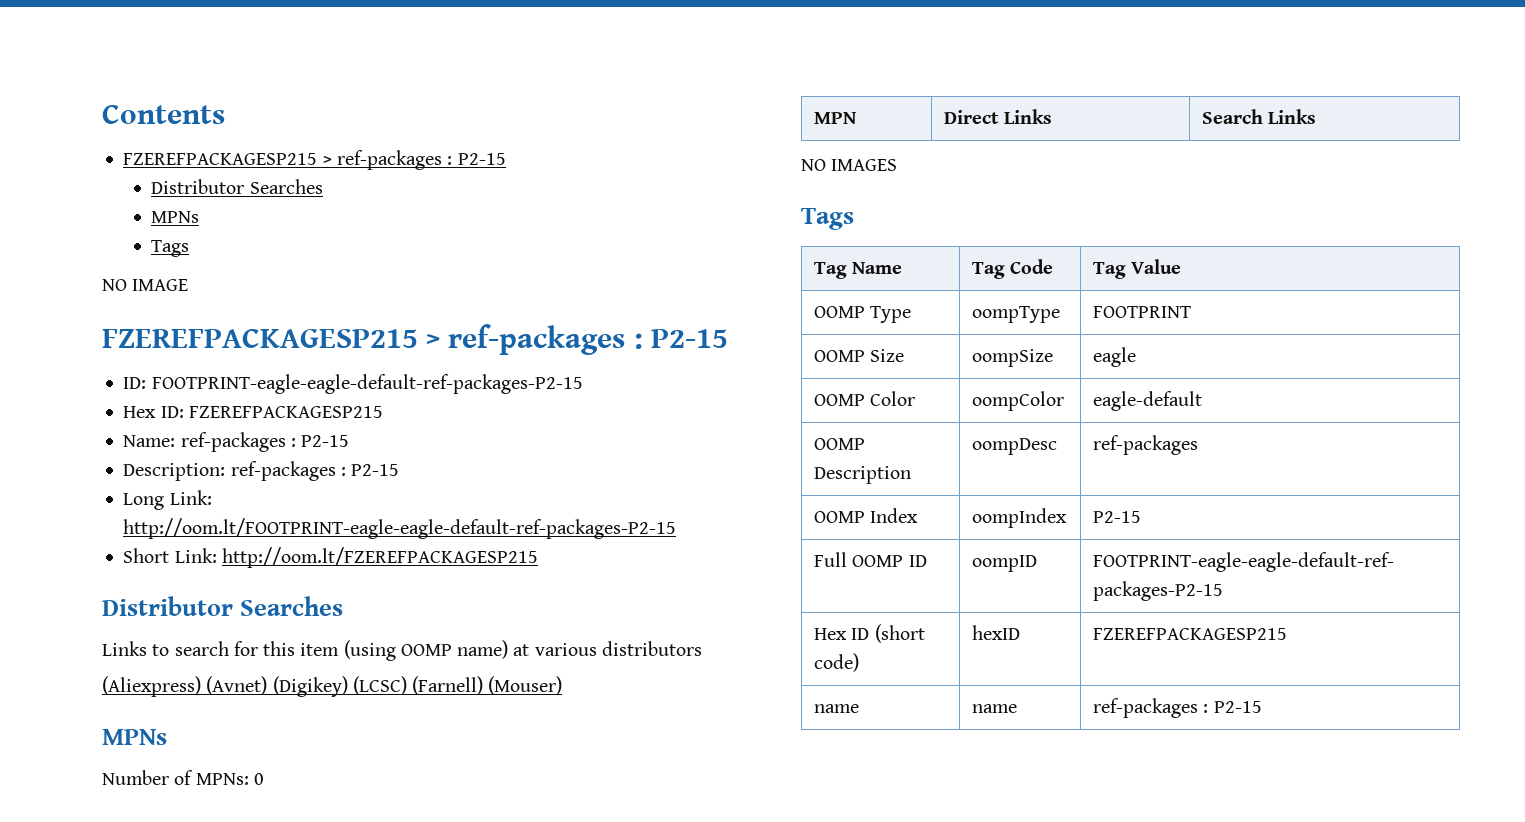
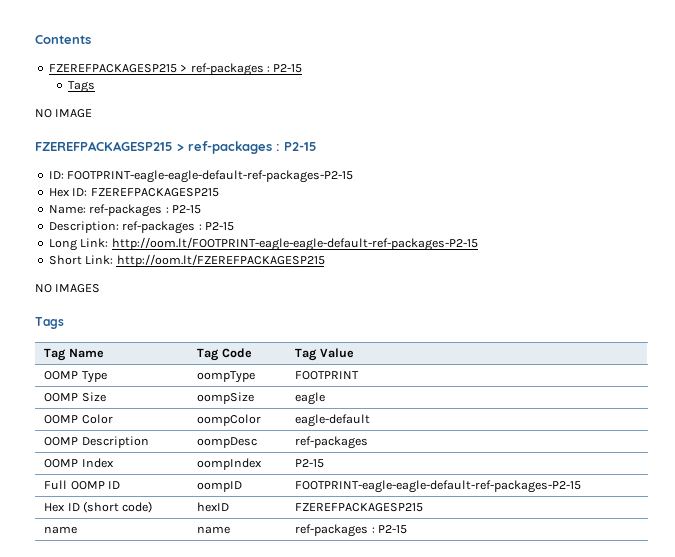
  Contents
  FZEREFPACKAGESP215 > ref-packages : P2-15
- Distributor Searches
- MPNs
  Short Link: http://oom.lt/FZEREFPACKAGESP215
- Distributor Searches
- Links to search for this item (using OOMP name) at various distributors
- (Aliexpress) (Avnet) (Digikey) (LCSC) (Farnell) (Mouser)
- MPNs
- Number of MPNs: 0
- MPN | Direct Links | Search Links

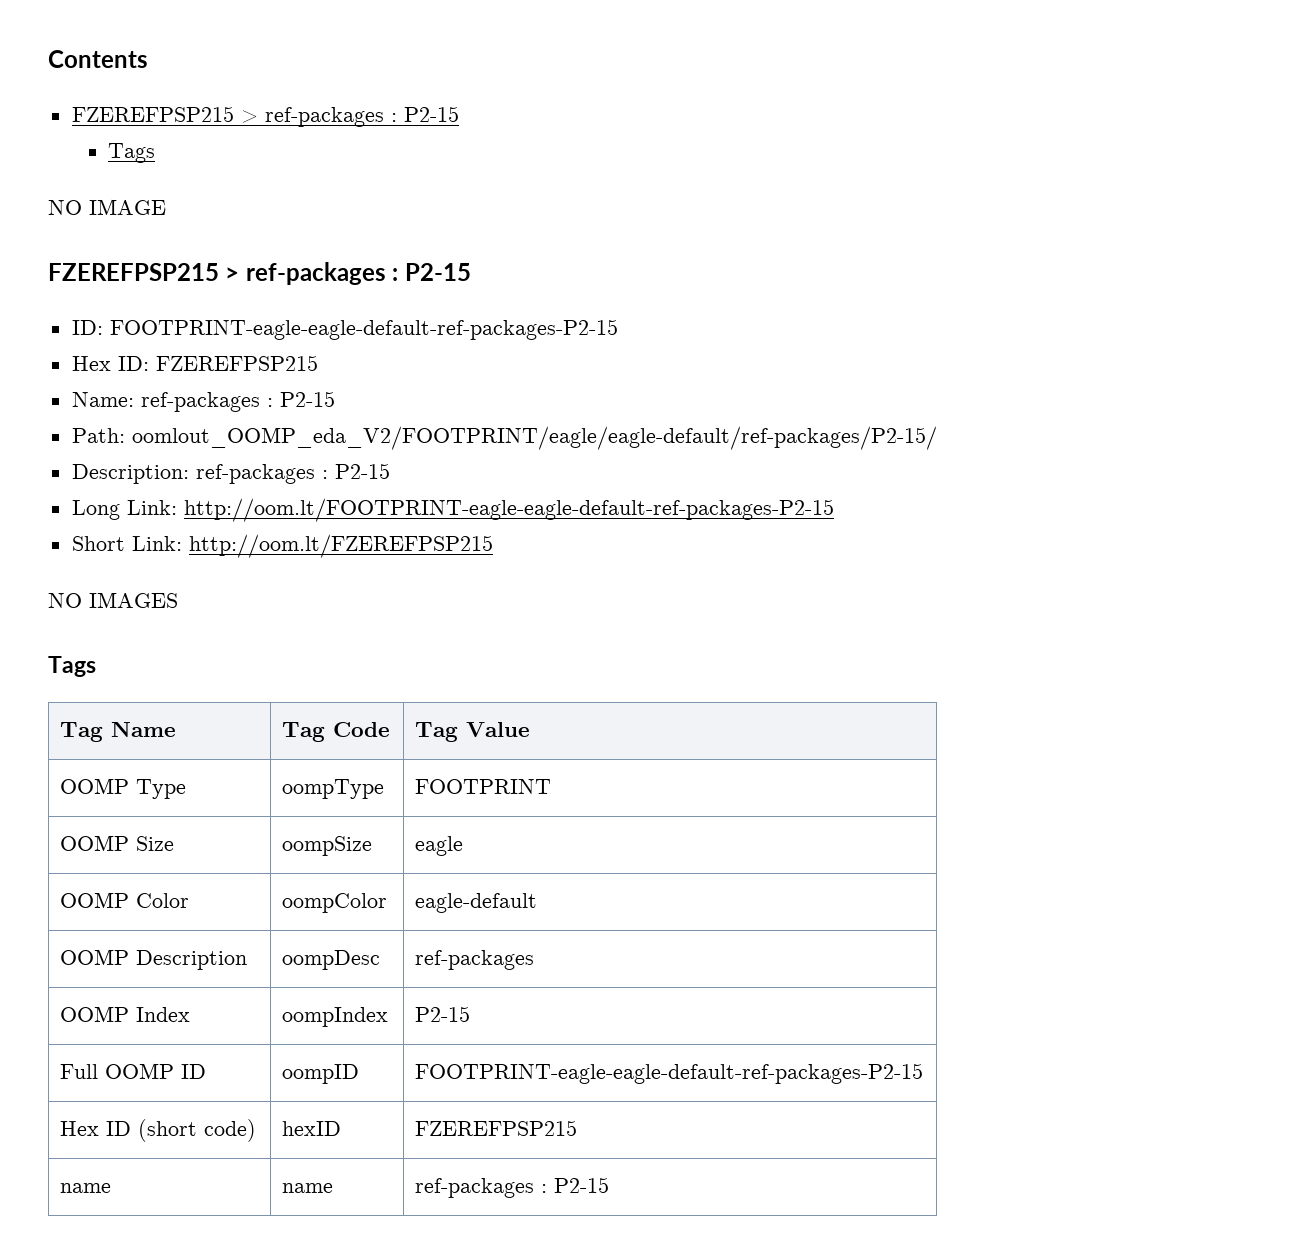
  Contents
- FZEREFPACKAGESP215 > ref-packages : P2-15
+ FZEREFPSP215 > ref-packages : P2-15
  NO IMAGE
- FZEREFPACKAGESP215 > ref-packages : P2-15
+ FZEREFPSP215 > ref-packages : P2-15
- Hex ID: FZEREFPACKAGESP215
+ Hex ID: FZEREFPSP215
+ Path: oomlout_OOMP_eda_V2/FOOTPRINT/eagle/eagle-default/ref-packages/P2-15/
- Short Link: http://oom.lt/FZEREFPACKAGESP215
+ Short Link: http://oom.lt/FZEREFPSP215
- Hex ID (short code) | hexID | FZEREFPACKAGESP215
+ Hex ID (short code) | hexID | FZEREFPSP215

